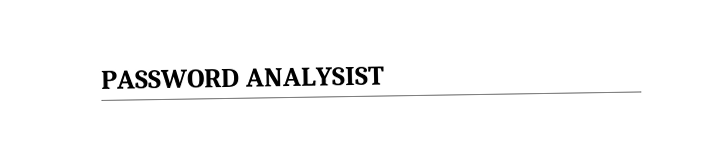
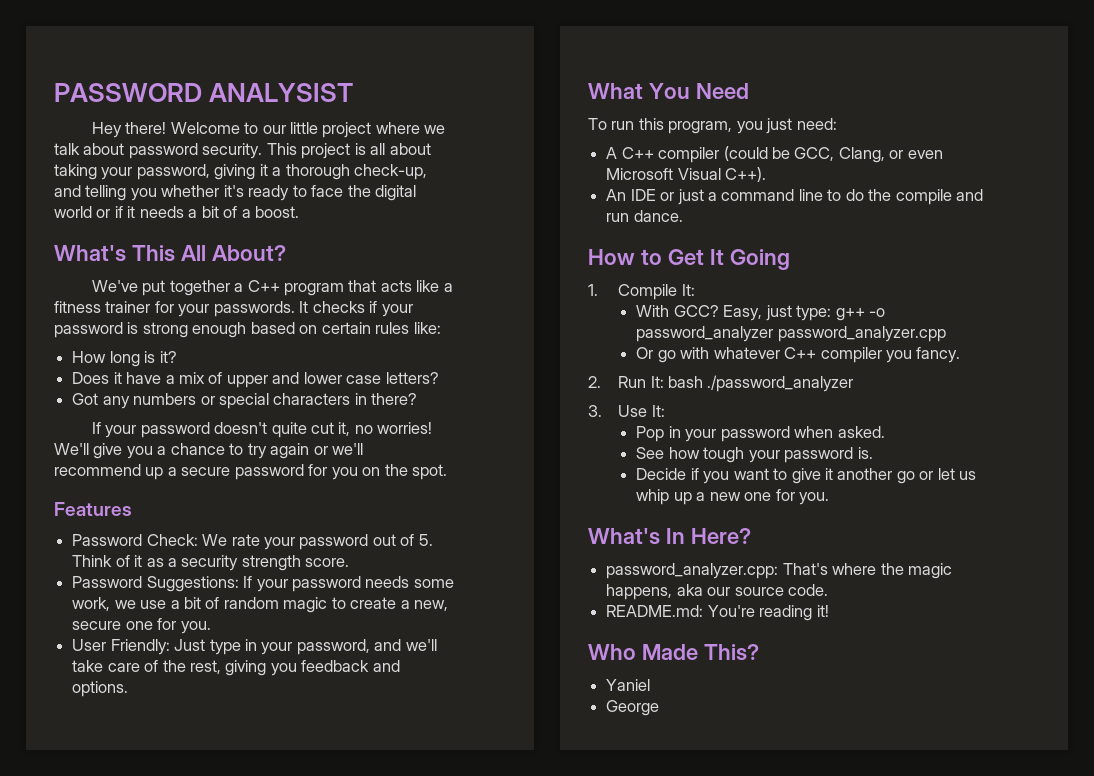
+ Hey there! Welcome to our little project where we talk about password security. This project is all about taking your password, giving it a thorough check-up, and telling you whether it's ready to face the digital world or if it needs a bit of a boost.
+ What's This All About?
+ We've put together a C++ program that acts like a fitness trainer for your passwords. It checks if your password is strong enough based on certain rules like:
+ How long is it?
+ Does it have a mix of upper and lower case letters?
+ Got any numbers or special characters in there?
+ If your password doesn't quite cut it, no worries! We'll give you a chance to try again or we'll recommend up a secure password for you on the spot.
+ Features
+ Password Check: We rate your password out of 5. Think of it as a security strength score.
+ Password Suggestions: If your password needs some work, we use a bit of random magic to create a new, secure one for you.
+ User Friendly: Just type in your password, and we'll take care of the rest, giving you feedback and options.
+ What You Need
+ To run this program, you just need:
+ A C++ compiler (could be GCC, Clang, or even Microsoft Visual C++).
+ An IDE or just a command line to do the compile and run dance.
+ How to Get It Going
+ 1. Compile It:
+ With GCC? Easy, just type: g++ -o password_analyzer password_analyzer.cpp
+ Or go with whatever C++ compiler you fancy.
+ 2. Run It: bash ./password_analyzer
+ 3. Use It:
+ Pop in your password when asked.
+ See how tough your password is.
+ Decide if you want to give it another go or let us whip up a new one for you.
+ What's In Here?
+ password_analyzer.cpp: That's where the magic happens, aka our source code.
+ README.md: You're reading it!
+ Who Made This?
+ Yaniel
+ George

